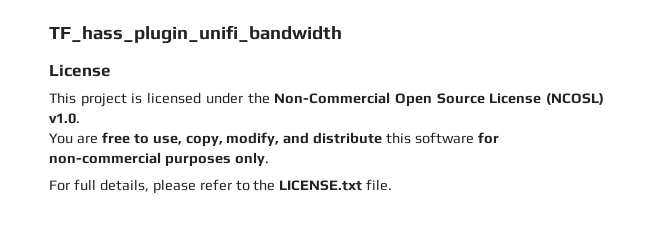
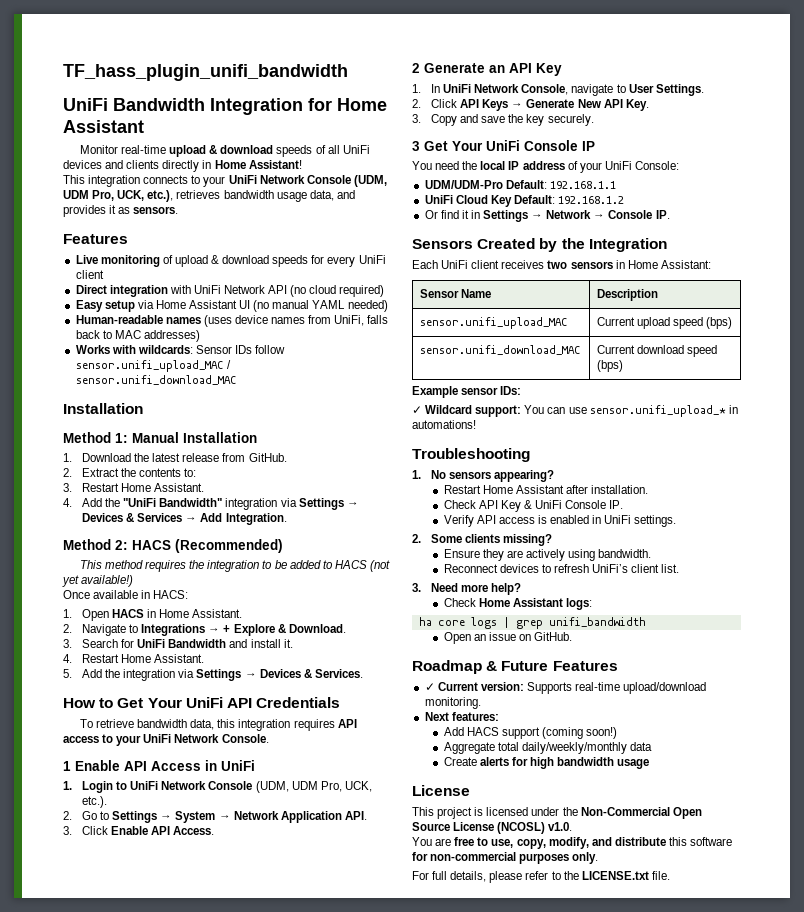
+ UniFi Bandwidth Integration for Home Assistant
+ Monitor real-time upload & download speeds of all UniFi devices and clients directly in Home Assistant!
+ This integration connects to your UniFi Network Console (UDM, UDM Pro, UCK, etc.), retrieves bandwidth usage data, and provides it as sensors.
+ Features
+ Live monitoring of upload & download speeds for every UniFi client
+ Direct integration with UniFi Network API (no cloud required)
+ Easy setup via Home Assistant UI (no manual YAML needed)
+ Human-readable names (uses device names from UniFi, falls back to MAC addresses)
+ Works with wildcards: Sensor IDs follow sensor.unifi_upload_MAC / sensor.unifi_download_MAC
+ Installation
+ Method 1: Manual Installation
+ 1. Download the latest release from GitHub.
+ 2. Extract the contents to:
+ 3. Restart Home Assistant.
+ 4. Add the "UniFi Bandwidth" integration via Settings → Devices & Services → Add Integration.
+ Method 2: HACS (Recommended)
+ This method requires the integration to be added to HACS (not yet available!)
+ Once available in HACS:
+ 1. Open HACS in Home Assistant.
+ 2. Navigate to Integrations → + Explore & Download.
+ 3. Search for UniFi Bandwidth and install it.
+ 4. Restart Home Assistant.
+ 5. Add the integration via Settings → Devices & Services.
+ How to Get Your UniFi API Credentials
+ To retrieve bandwidth data, this integration requires API access to your UniFi Network Console.
+ 1 Enable API Access in UniFi
+ 1. Login to UniFi Network Console (UDM, UDM Pro, UCK, etc.).
+ 2. Go to Settings → System → Network Application API.
+ 3. Click Enable API Access.
+ 2 Generate an API Key
+ 1. In UniFi Network Console, navigate to User Settings.
+ 2. Click API Keys → Generate New API Key.
+ 3. Copy and save the key securely.
+ 3 Get Your UniFi Console IP
+ You need the local IP address of your UniFi Console:
+ UDM/UDM-Pro Default: 192.168.1.1
+ UniFi Cloud Key Default: 192.168.1.2
+ Or find it in Settings → Network → Console IP.
+ Sensors Created by the Integration
+ Each UniFi client receives two sensors in Home Assistant:
+ Sensor Name | Description
+ sensor.unifi_upload_MAC | Current upload speed (bps)
+ sensor.unifi_download_MAC | Current download speed (bps)
+ Example sensor IDs:
+ ✓ Wildcard support: You can use sensor.unifi_upload_* in automations!
+ Troubleshooting
+ 1. No sensors appearing?
+ Restart Home Assistant after installation.
+ Check API Key & UniFi Console IP.
+ Verify API access is enabled in UniFi settings.
+ 2. Some clients missing?
+ Ensure they are actively using bandwidth.
+ Reconnect devices to refresh UniFi’s client list.
+ 3. Need more help?
+ Check Home Assistant logs:
+ ha core logs | grep unifi_bandwidth
+ Open an issue on GitHub.
+ Roadmap & Future Features
+ ✓ Current version: Supports real-time upload/download monitoring.
+ Next features:
+ Add HACS support (coming soon!)
+ Aggregate total daily/weekly/monthly data
+ Create alerts for high bandwidth usage

